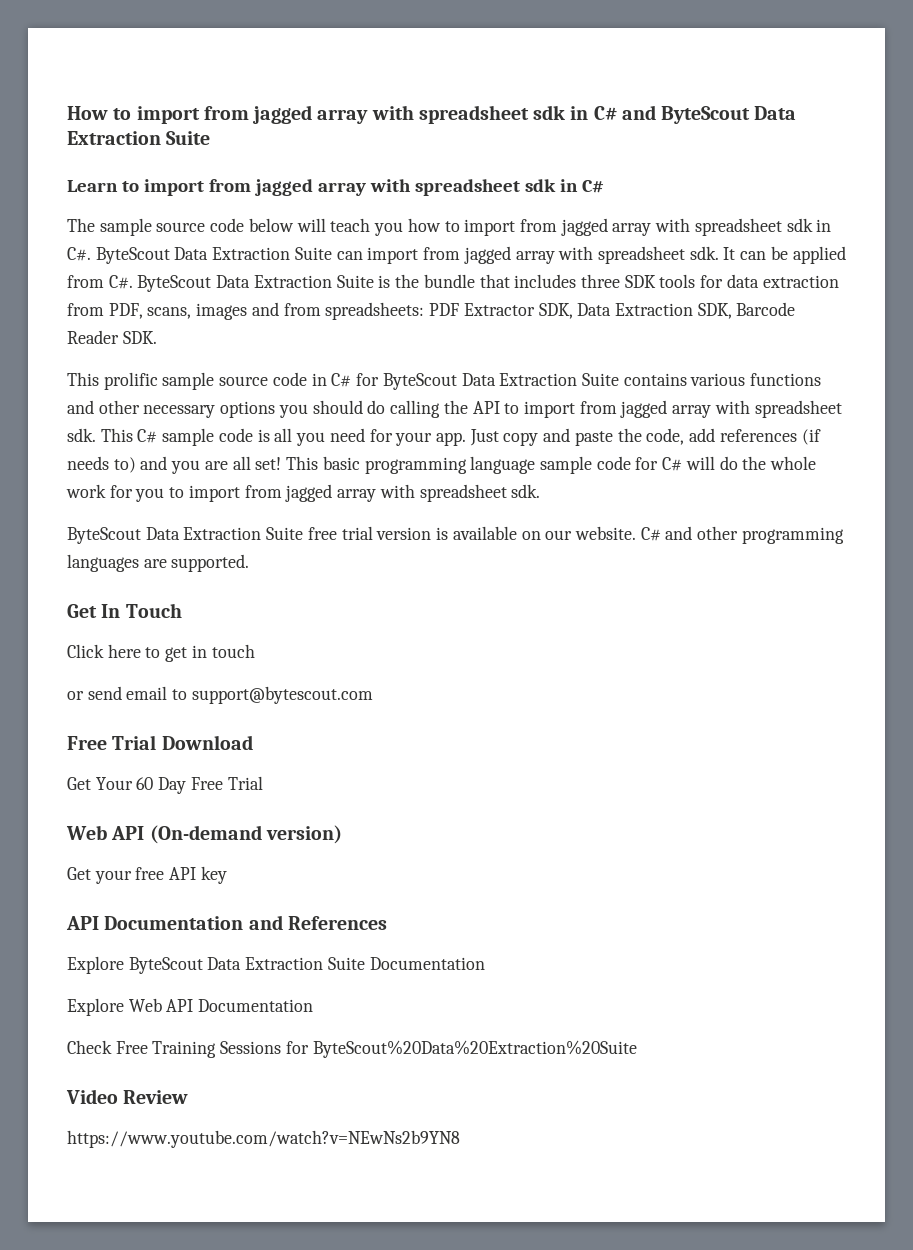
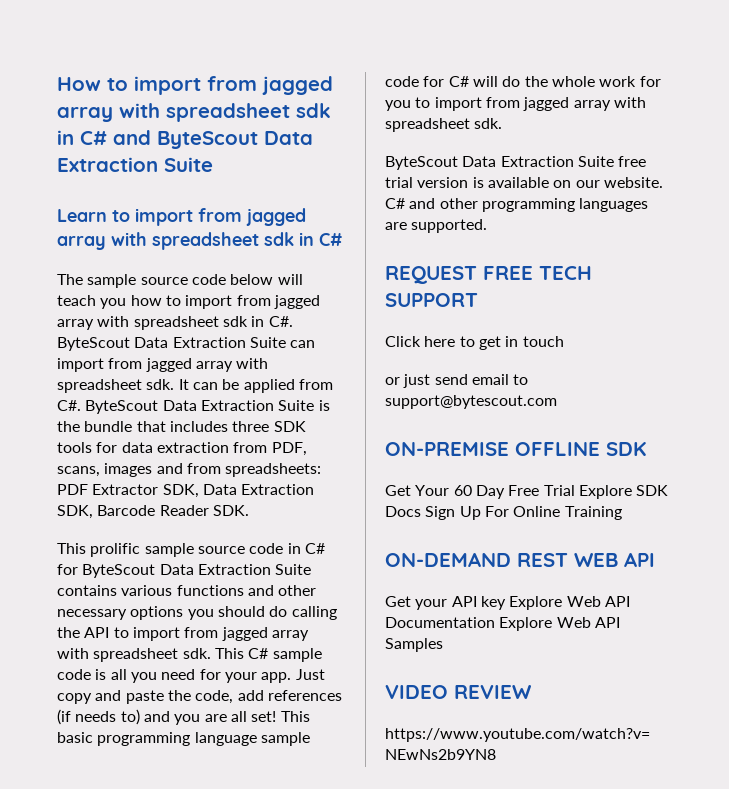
- Get In Touch
+ REQUEST FREE TECH SUPPORT
- or send email to support@bytescout.com
+ or just send email to support@bytescout.com
- Free Trial Download
+ ON-PREMISE OFFLINE SDK
- Get Your 60 Day Free Trial
- Web API (On-demand version)
+ Get Your 60 Day Free Trial Explore SDK Docs Sign Up For Online Training
+ ON-DEMAND REST WEB API
- Get your free API key
- API Documentation and References
- Explore ByteScout Data Extraction Suite Documentation
- Explore Web API Documentation
- Check Free Training Sessions for ByteScout%20Data%20Extraction%20Suite
- Video Review
+ Get your API key Explore Web API Documentation Explore Web API Samples
+ VIDEO REVIEW

